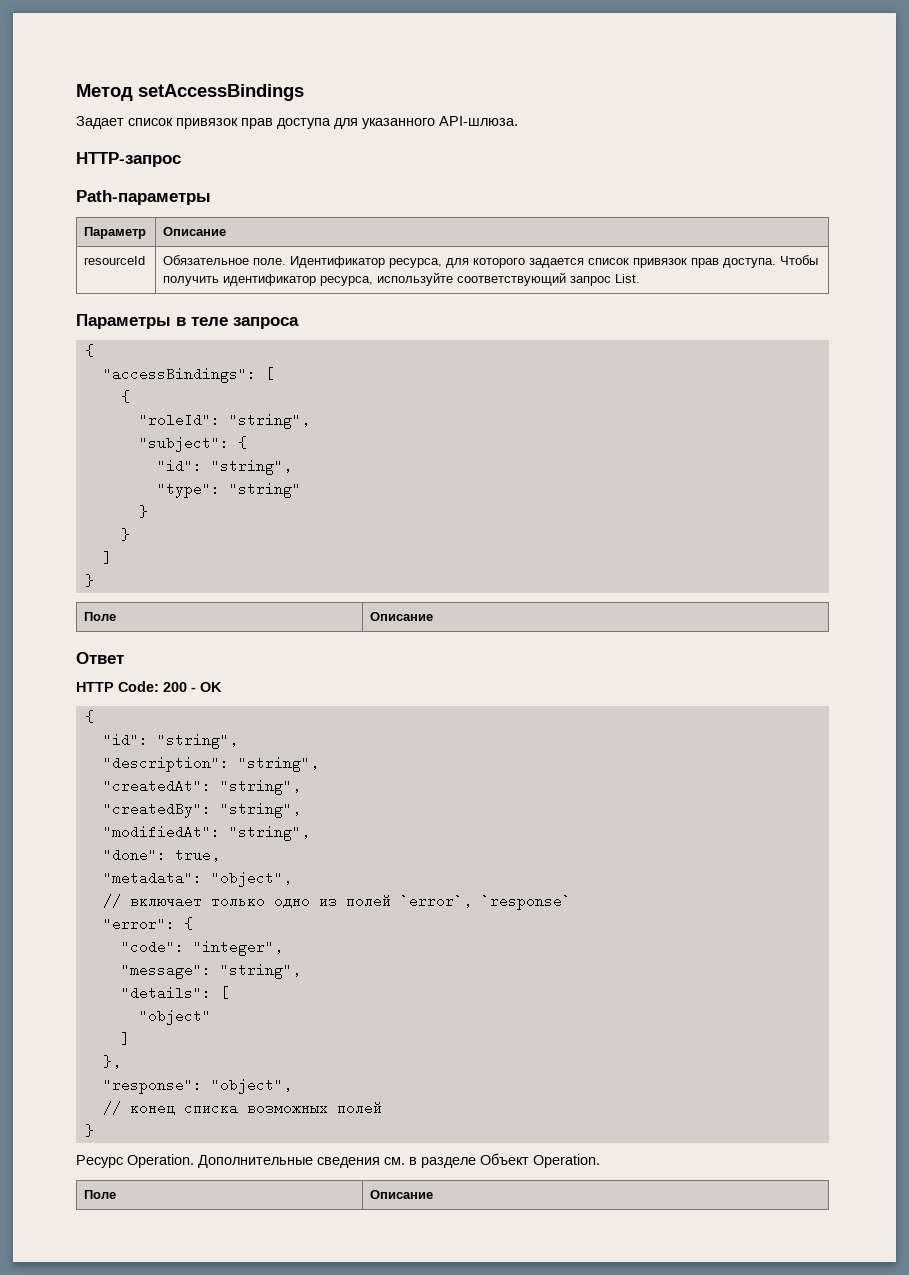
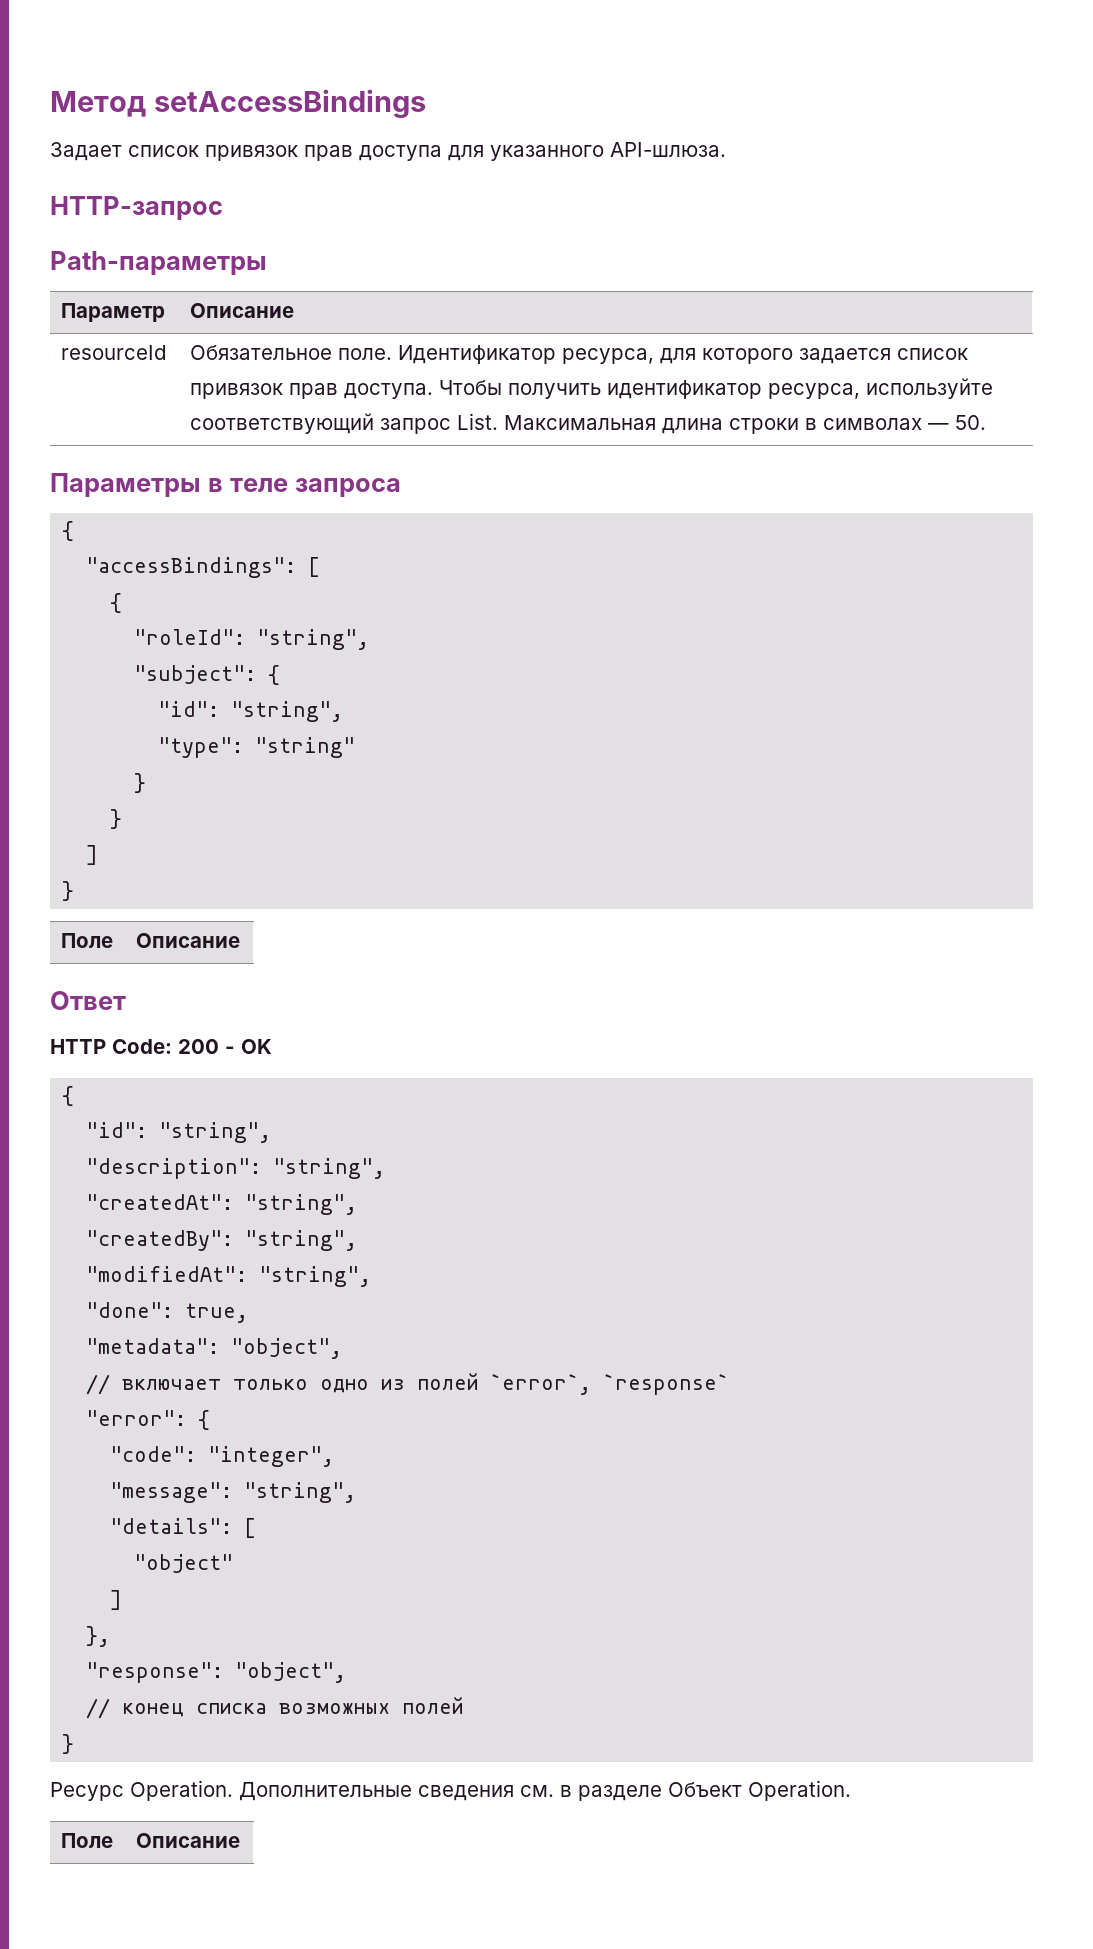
- resourceId | Обязательное поле. Идентификатор ресурса, для которого задается список привязок прав доступа. Чтобы получить идентификатор ресурса, используйте соответствующий запрос List.
+ resourceId | Обязательное поле. Идентификатор ресурса, для которого задается список привязок прав доступа. Чтобы получить идентификатор ресурса, используйте соответствующий запрос List. Максимальная длина строки в символах — 50.

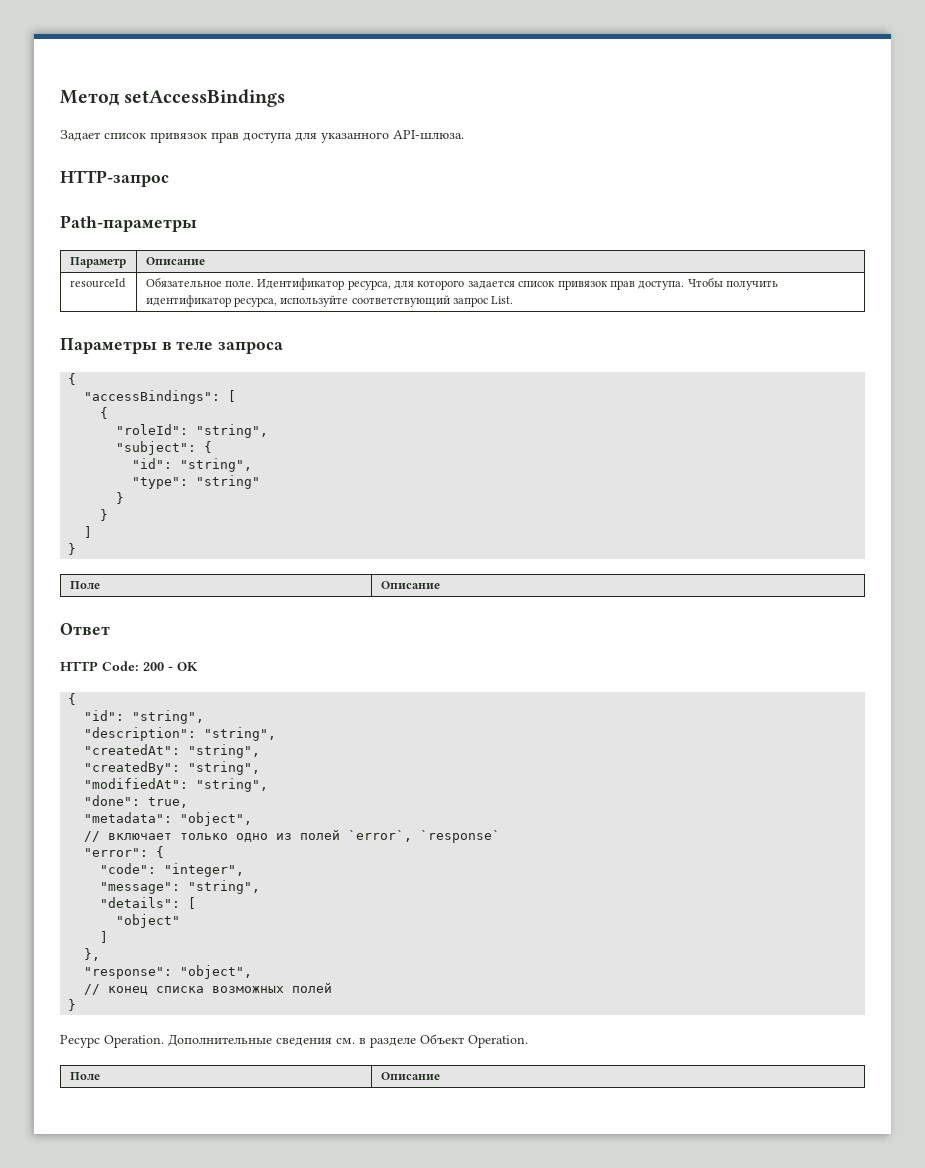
- resourceId | Обязательное поле. Идентификатор ресурса, для которого задается список привязок прав доступа. Чтобы получить идентификатор ресурса, используйте соответствующий запрос List. Максимальная длина строки в символах — 50.
+ resourceId | Обязательное поле. Идентификатор ресурса, для которого задается список привязок прав доступа. Чтобы получить идентификатор ресурса, используйте соответствующий запрос List.

